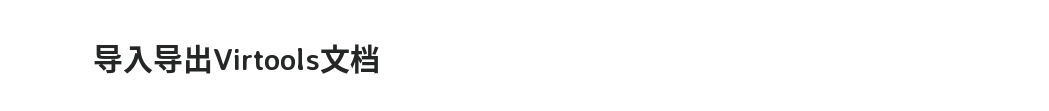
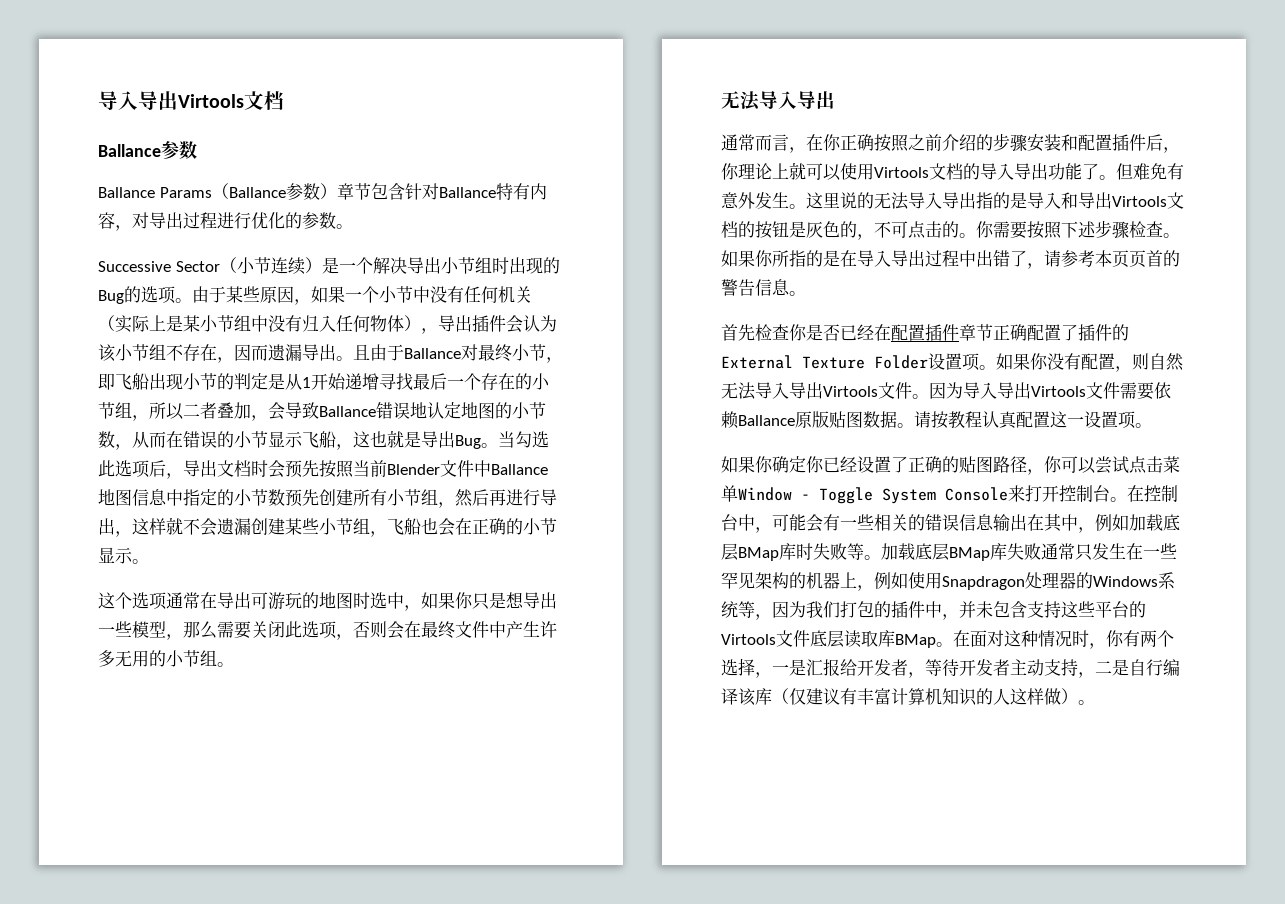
  导入导出Virtools文档
+ Ballance参数
+ Ballance Params（Ballance参数）章节包含针对Ballance特有内容，对导出过程进行优化的参数。
+ Successive Sector（小节连续）是一个解决导出小节组时出现的Bug的选项。由于某些原因，如果一个小节中没有任何机关（实际上是某小节组中没有归入任何物体），导出插件会认为该小节组不存在，因而遗漏导出。且由于Ballance对最终小节，即飞船出现小节的判定是从1开始递增寻找最后一个存在的小节组，所以二者叠加，会导致Ballance错误地认定地图的小节数，从而在错误的小节显示飞船，这也就是导出Bug。当勾选此选项后，导出文档时会预先按照当前Blender文件中Ballance地图信息中指定的小节数预先创建所有小节组，然后再进行导出，这样就不会遗漏创建某些小节组，飞船也会在正确的小节显示。
+ 这个选项通常在导出可游玩的地图时选中，如果你只是想导出一些模型，那么需要关闭此选项，否则会在最终文件中产生许多无用的小节组。
+ 无法导入导出
+ 通常而言，在你正确按照之前介绍的步骤安装和配置插件后，你理论上就可以使用Virtools文档的导入导出功能了。但难免有意外发生。这里说的无法导入导出指的是导入和导出Virtools文档的按钮是灰色的，不可点击的。你需要按照下述步骤检查。如果你所指的是在导入导出过程中出错了，请参考本页页首的警告信息。
+ 首先检查你是否已经在配置插件章节正确配置了插件的External Texture Folder设置项。如果你没有配置，则自然无法导入导出Virtools文件。因为导入导出Virtools文件需要依赖Ballance原版贴图数据。请按教程认真配置这一设置项。
+ 如果你确定你已经设置了正确的贴图路径，你可以尝试点击菜单Window - Toggle System Console来打开控制台。在控制台中，可能会有一些相关的错误信息输出在其中，例如加载底层BMap库时失败等。加载底层BMap库失败通常只发生在一些罕见架构的机器上，例如使用Snapdragon处理器的Windows系统等，因为我们打包的插件中，并未包含支持这些平台的Virtools文件底层读取库BMap。在面对这种情况时，你有两个选择，一是汇报给开发者，等待开发者主动支持，二是自行编译该库（仅建议有丰富计算机知识的人这样做）。

